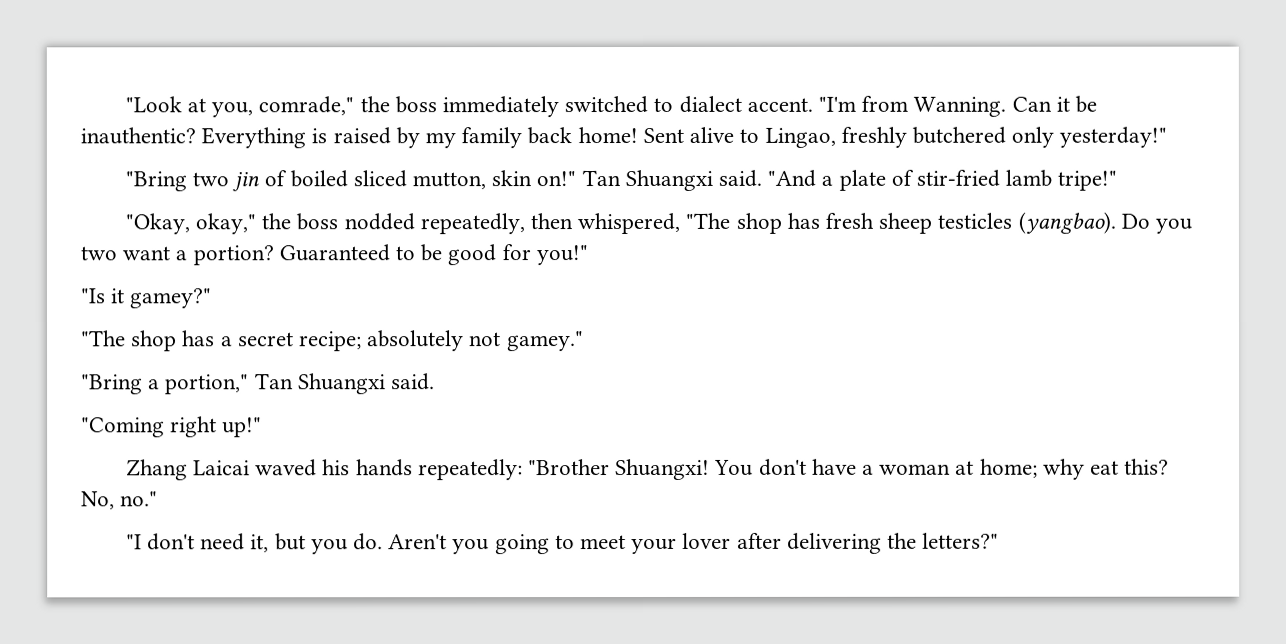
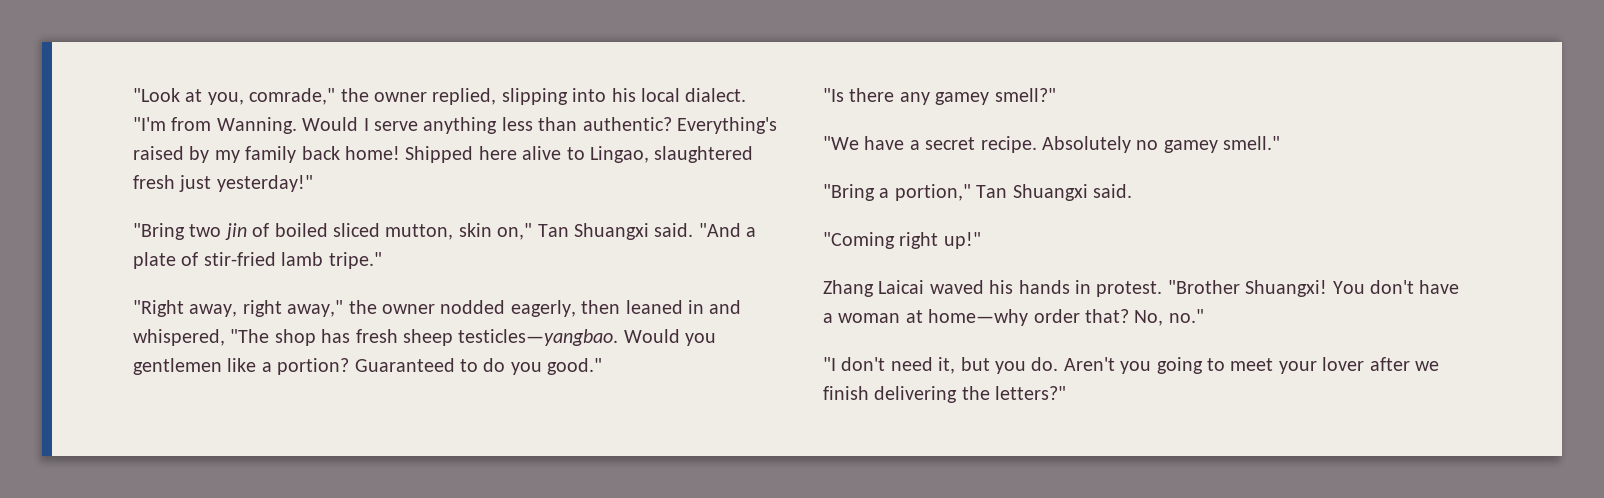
- "Look at you, comrade," the boss immediately switched to dialect accent. "I'm from Wanning. Can it be inauthentic? Everything is raised by my family back home!
+ "Look at you, comrade," the owner replied, slipping into his local dialect. "I'm from Wanning. Would I serve anything less than authentic? Everything's raised by my family back home!
- Sent alive to Lingao, freshly butchered only yesterday!"
+ Shipped here alive to Lingao, slaughtered fresh just yesterday!"
- "Bring two jin of boiled sliced mutton, skin on!" Tan Shuangxi said.
+ "Bring two jin of boiled sliced mutton, skin on," Tan Shuangxi said.
- "And a plate of stir-fried lamb tripe!"
- "Okay, okay," the boss nodded repeatedly, then whispered, "The shop has fresh sheep testicles (yangbao). Do you two want a portion? Guaranteed to be good for you!"
- "Is it gamey?"
- "The shop has a secret recipe; absolutely not gamey."
+ "And a plate of stir-fried lamb tripe."
+ "Right away, right away," the owner nodded eagerly, then leaned in and whispered, "The shop has fresh sheep testicles—yangbao. Would you gentlemen like a portion? Guaranteed to do you good."
+ "Is there any gamey smell?"
+ "We have a secret recipe. Absolutely no gamey smell."
- Zhang Laicai waved his hands repeatedly: "Brother Shuangxi!
+ Zhang Laicai waved his hands in protest. "Brother Shuangxi!
- You don't have a woman at home; why eat this?
+ You don't have a woman at home—why order that?
- Aren't you going to meet your lover after delivering the letters?"
+ Aren't you going to meet your lover after we finish delivering the letters?"

